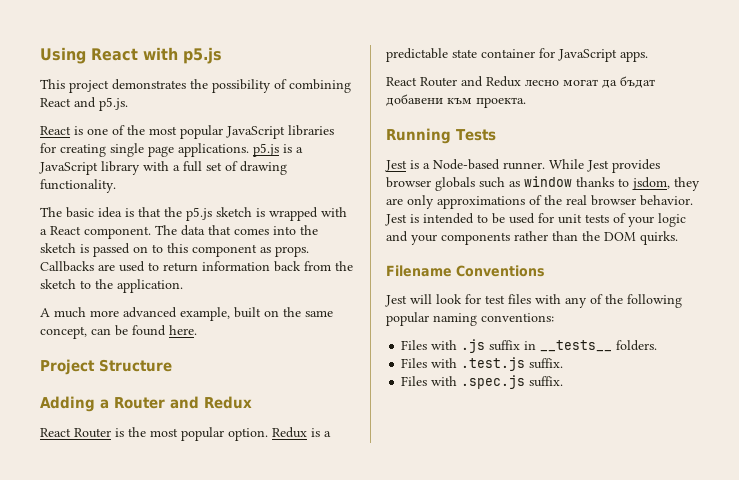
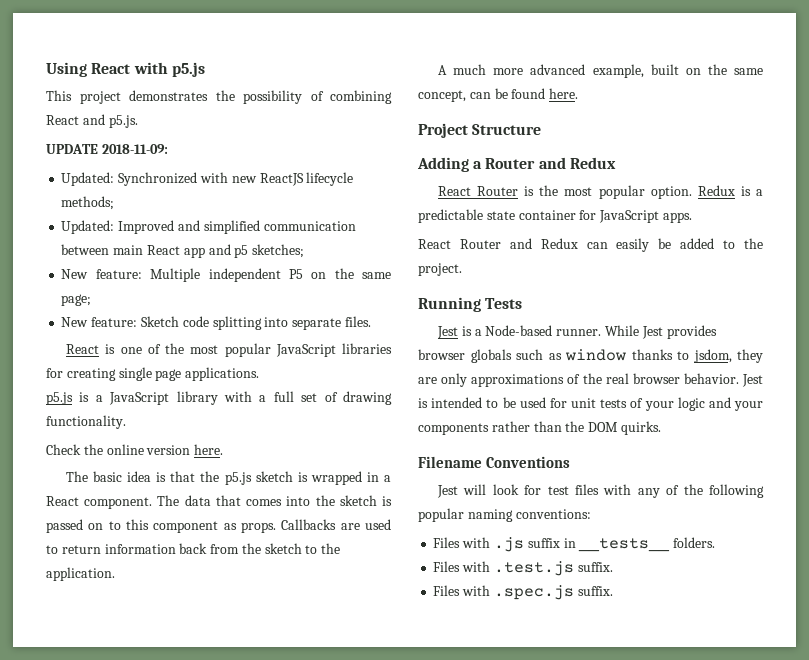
+ UPDATE 2018-11-09:
+ Updated: Synchronized with new ReactJS lifecycle methods;
+ Updated: Improved and simplified communication between main React app and p5 sketches;
+ New feature: Multiple independent P5 on the same page;
+ New feature: Sketch code splitting into separate files.
- React is one of the most popular JavaScript libraries for creating single page applications. p5.js is a JavaScript library with a full set of drawing functionality.
+ React is one of the most popular JavaScript libraries for creating single page applications.
+ p5.js is a JavaScript library with a full set of drawing functionality.
+ Check the online version here.
- The basic idea is that the p5.js sketch is wrapped with a React component.
+ The basic idea is that the p5.js sketch is wrapped in a React component.
- React Router and Redux лесно могат да бъдат добавени към проекта.
+ React Router and Redux can easily be added to the project.

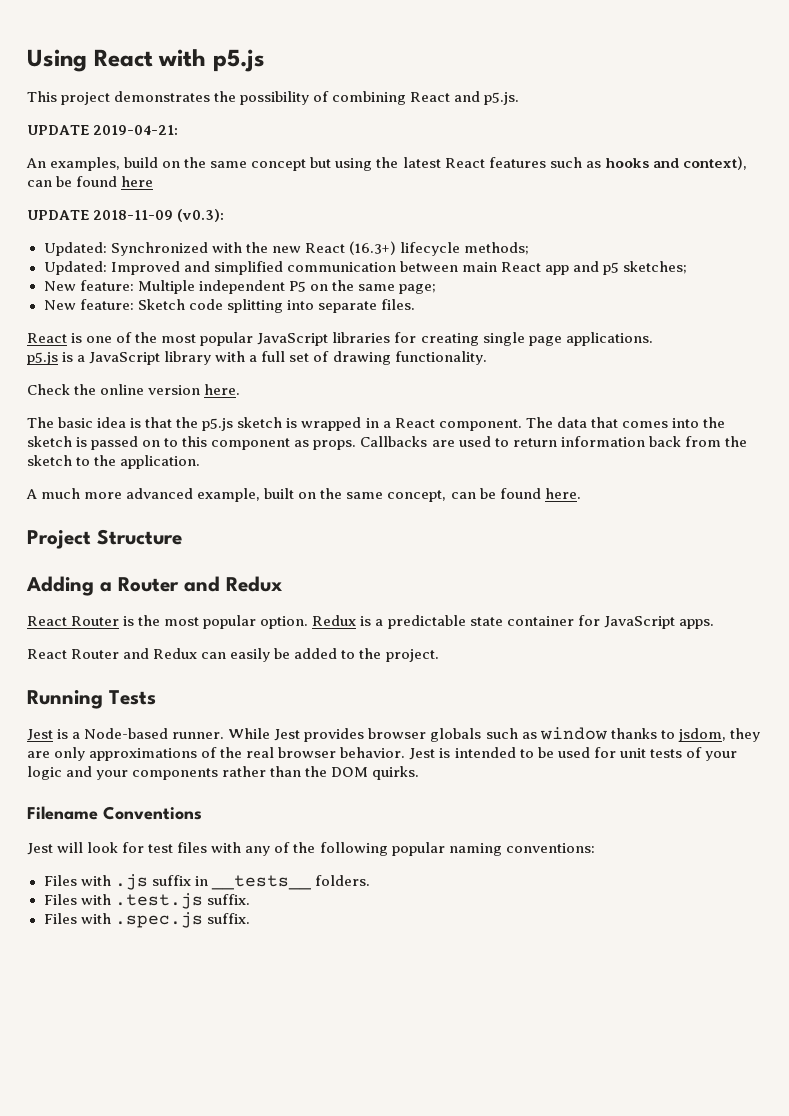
- UPDATE 2018-11-09:
+ UPDATE 2019-04-21:
+ An examples, build on the same concept but using the latest React features such as hooks and context), can be found here
+ UPDATE 2018-11-09 (v0.3):
- Updated: Synchronized with new ReactJS lifecycle methods;
+ Updated: Synchronized with the new React (16.3+) lifecycle methods;

